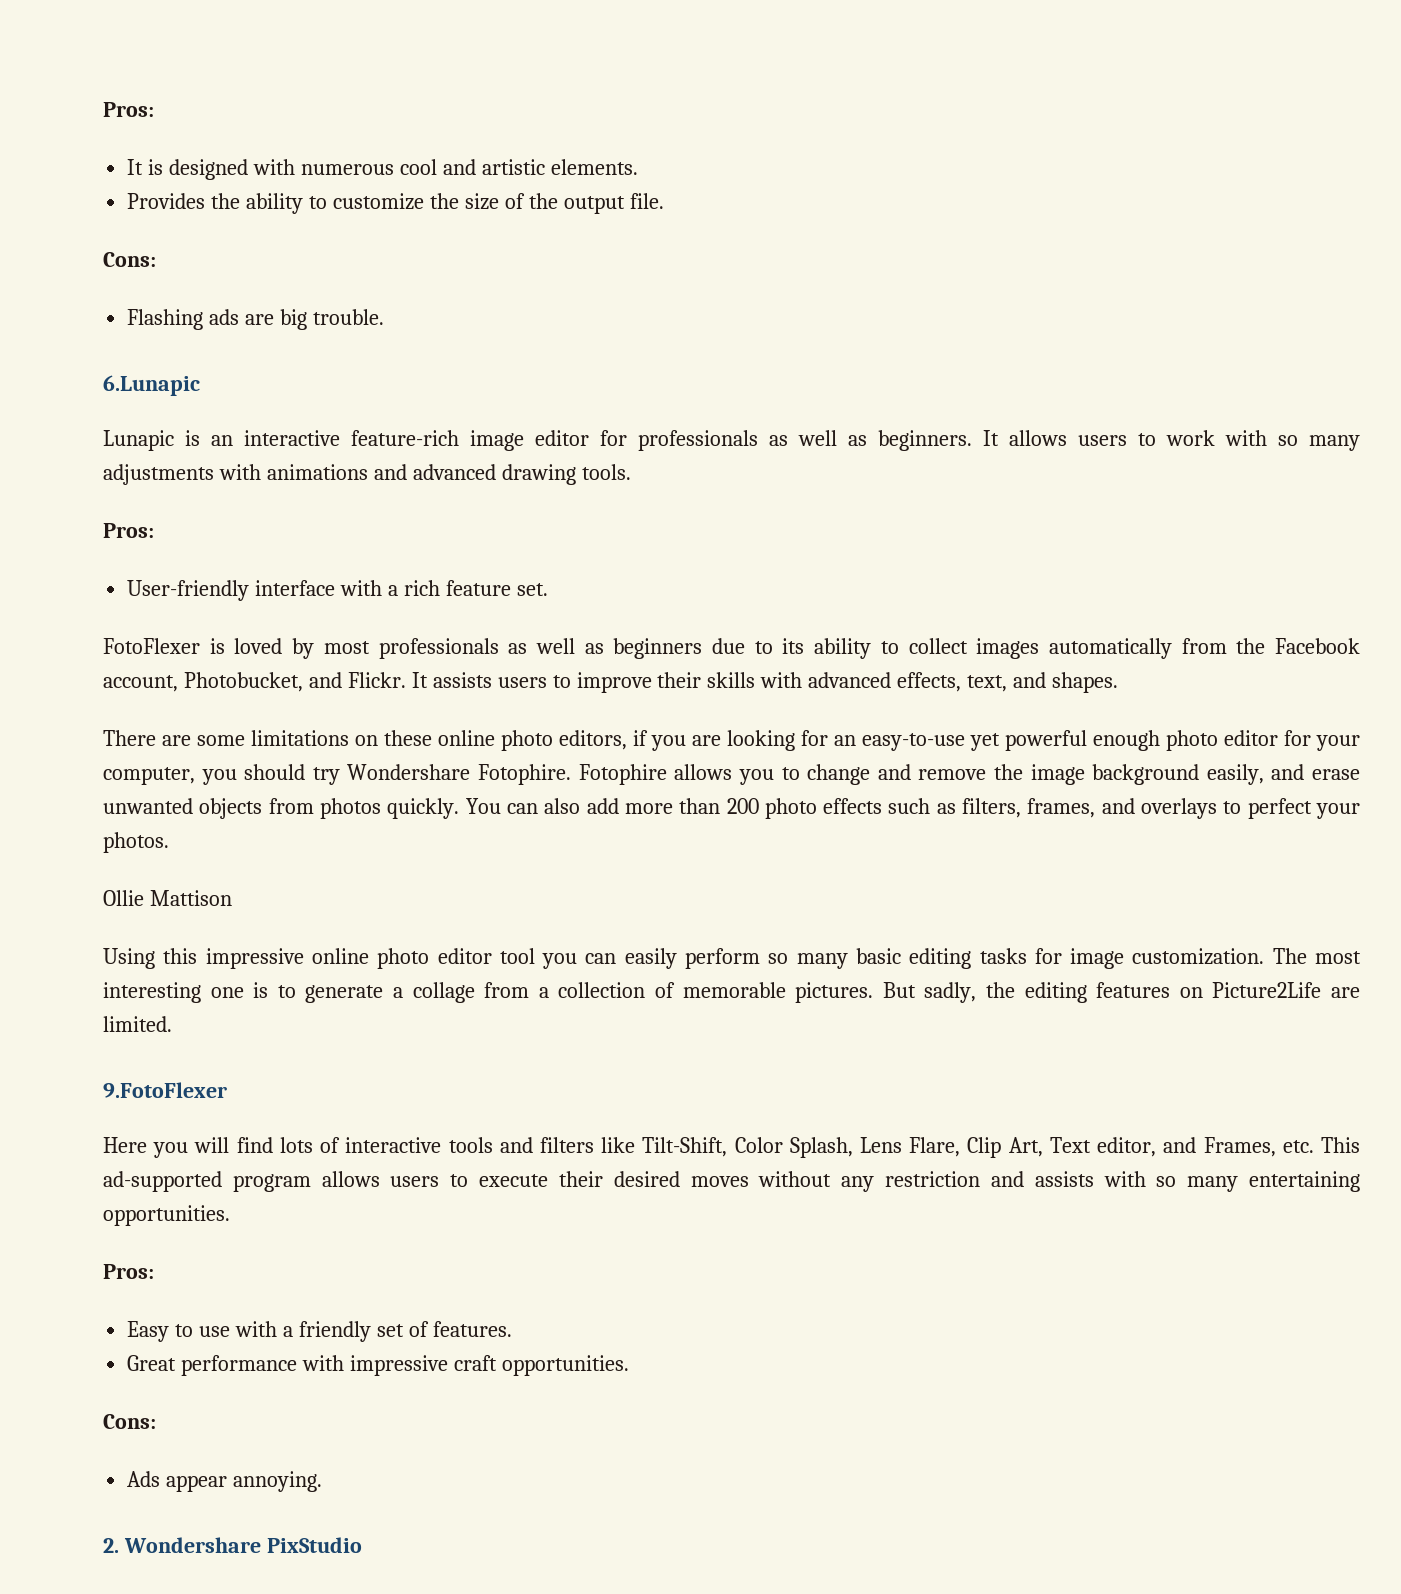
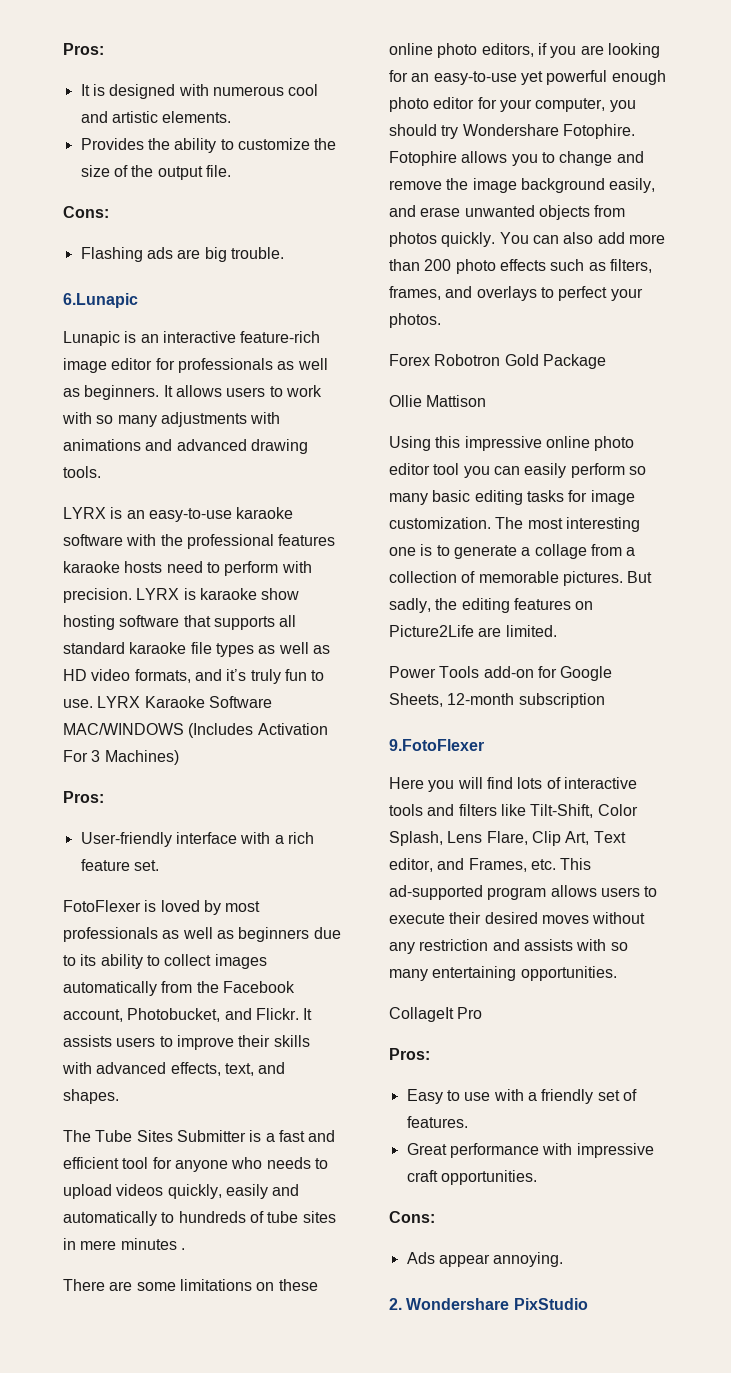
+ LYRX is an easy-to-use karaoke software with the professional features karaoke hosts need to perform with precision. LYRX is karaoke show hosting software that supports all standard karaoke file types as well as HD video formats, and it’s truly fun to use. LYRX Karaoke Software MAC/WINDOWS (Includes Activation For 3 Machines)
+ The Tube Sites Submitter is a fast and efficient tool for anyone who needs to upload videos quickly, easily and automatically to hundreds of tube sites in mere minutes .
+ Forex Robotron Gold Package
+ Power Tools add-on for Google Sheets, 12-month subscription
+ CollageIt Pro

